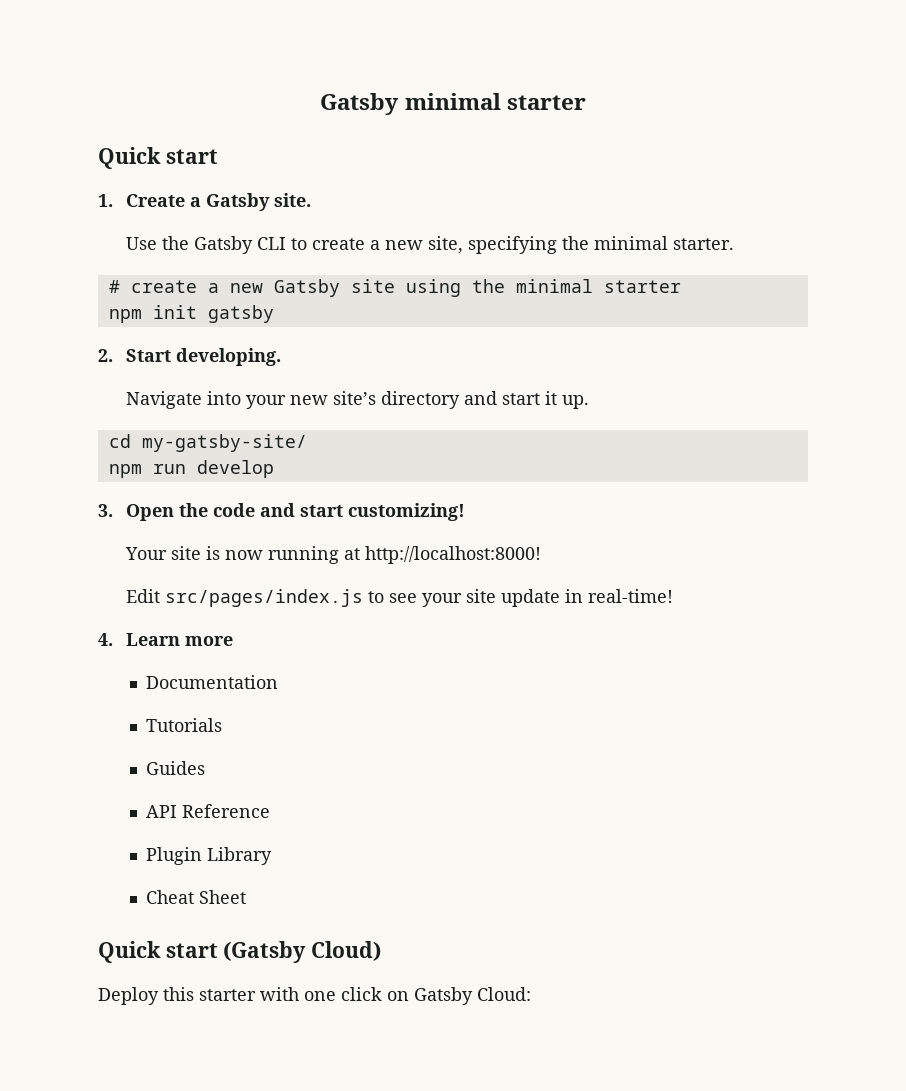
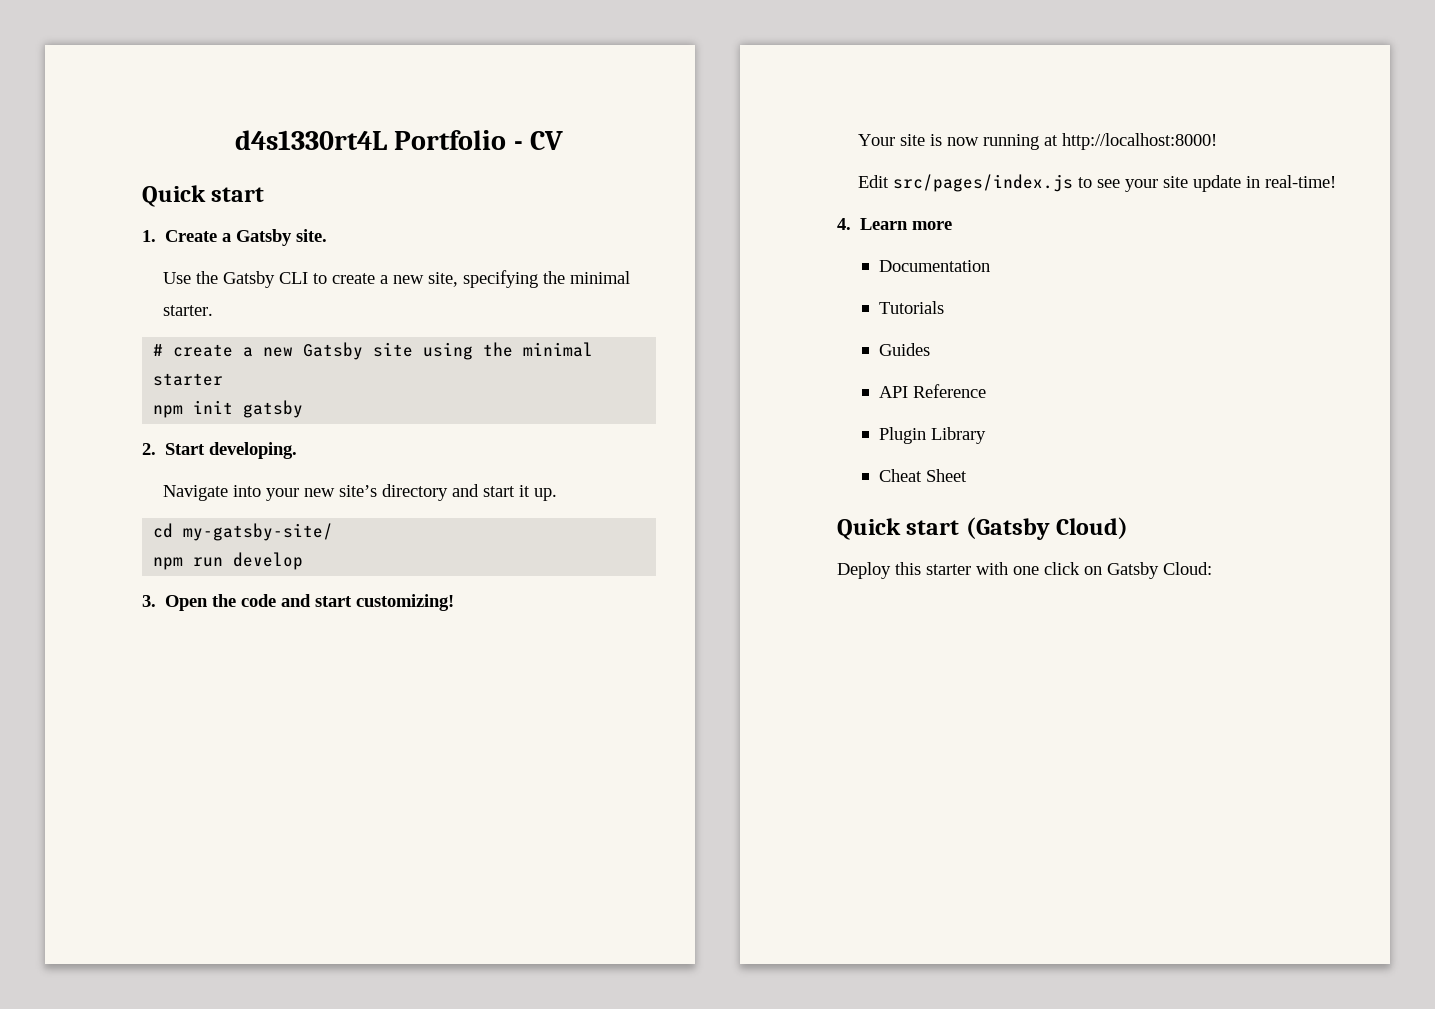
- Gatsby minimal starter
+ d4s1330rt4L Portfolio - CV

